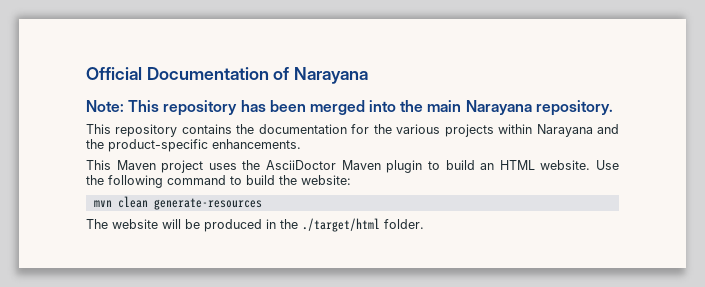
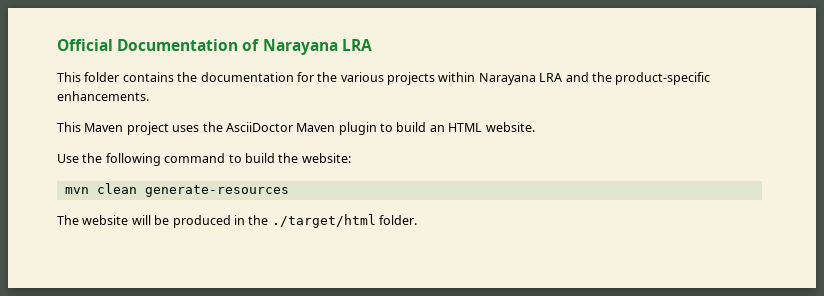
- Official Documentation of Narayana
- Note: This repository has been merged into the main Narayana repository.
- This repository contains the documentation for the various projects within Narayana and the product-specific enhancements.
+ Official Documentation of Narayana LRA
+ This folder contains the documentation for the various projects within Narayana LRA and the product-specific enhancements.
- This Maven project uses the AsciiDoctor Maven plugin to build an HTML website. Use the following command to build the website:
+ This Maven project uses the AsciiDoctor Maven plugin to build an HTML website.
+ Use the following command to build the website:

